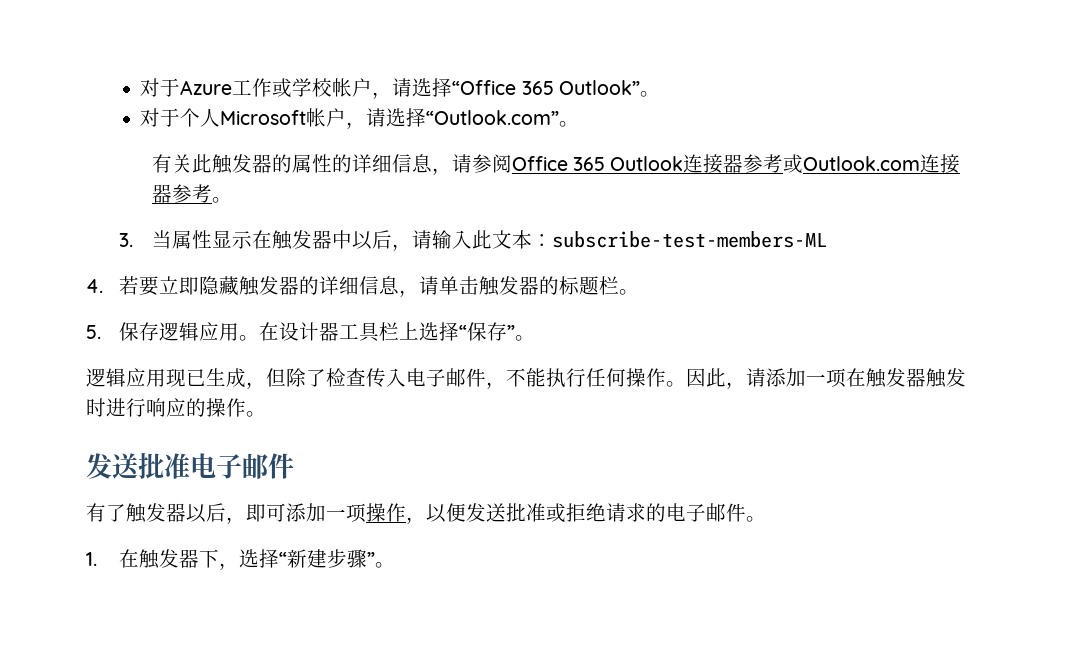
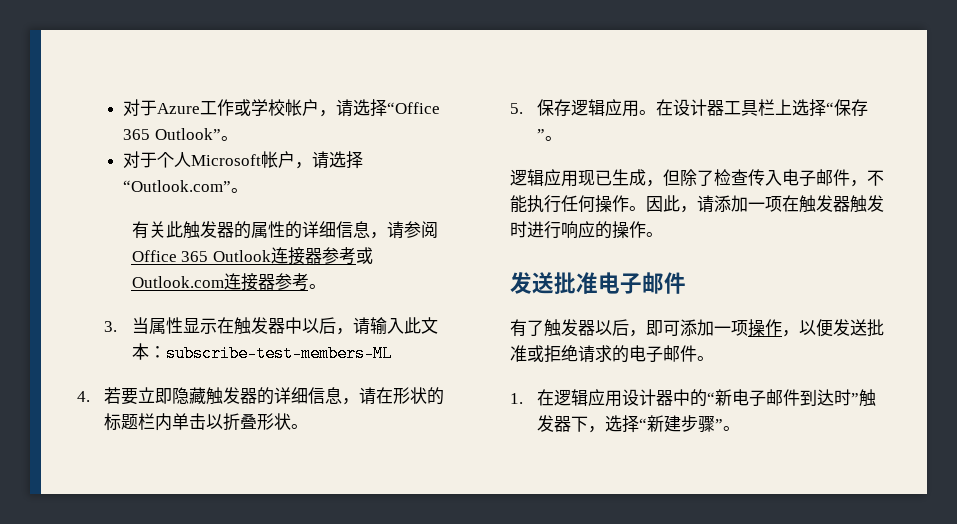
- 4.若要立即隐藏触发器的详细信息，请单击触发器的标题栏。
+ 4.若要立即隐藏触发器的详细信息，请在形状的标题栏内单击以折叠形状。
- 1.在触发器下，选择“新建步骤”。
+ 1.在逻辑应用设计器中的“新电子邮件到达时”触发器下，选择“新建步骤”。

